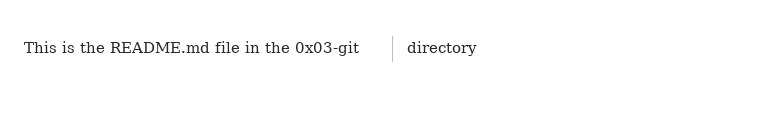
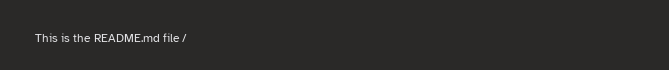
- This is the README.md file in the 0x03-git directory
+ This is the README.md file /

